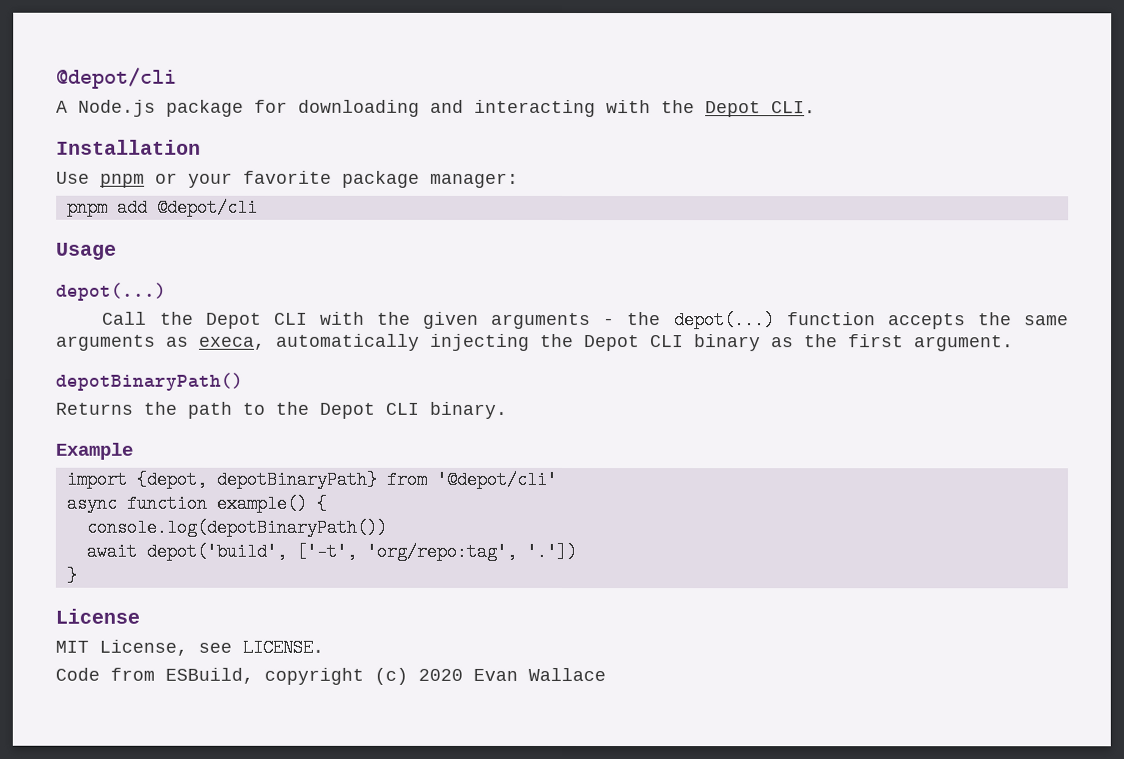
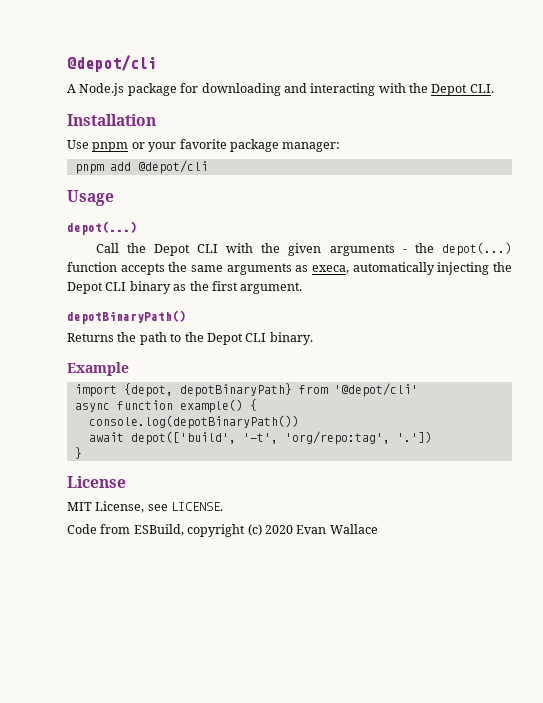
- await depot('build', ['-t', 'org/repo:tag', '.'])
+ await depot(['build', '-t', 'org/repo:tag', '.'])

